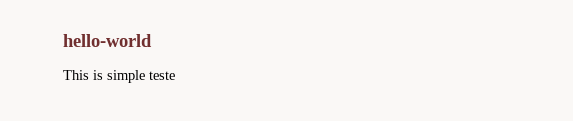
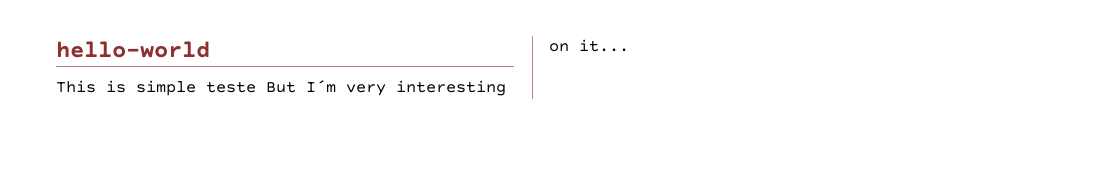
- This is simple teste
+ This is simple teste But I´m very interesting on it...

